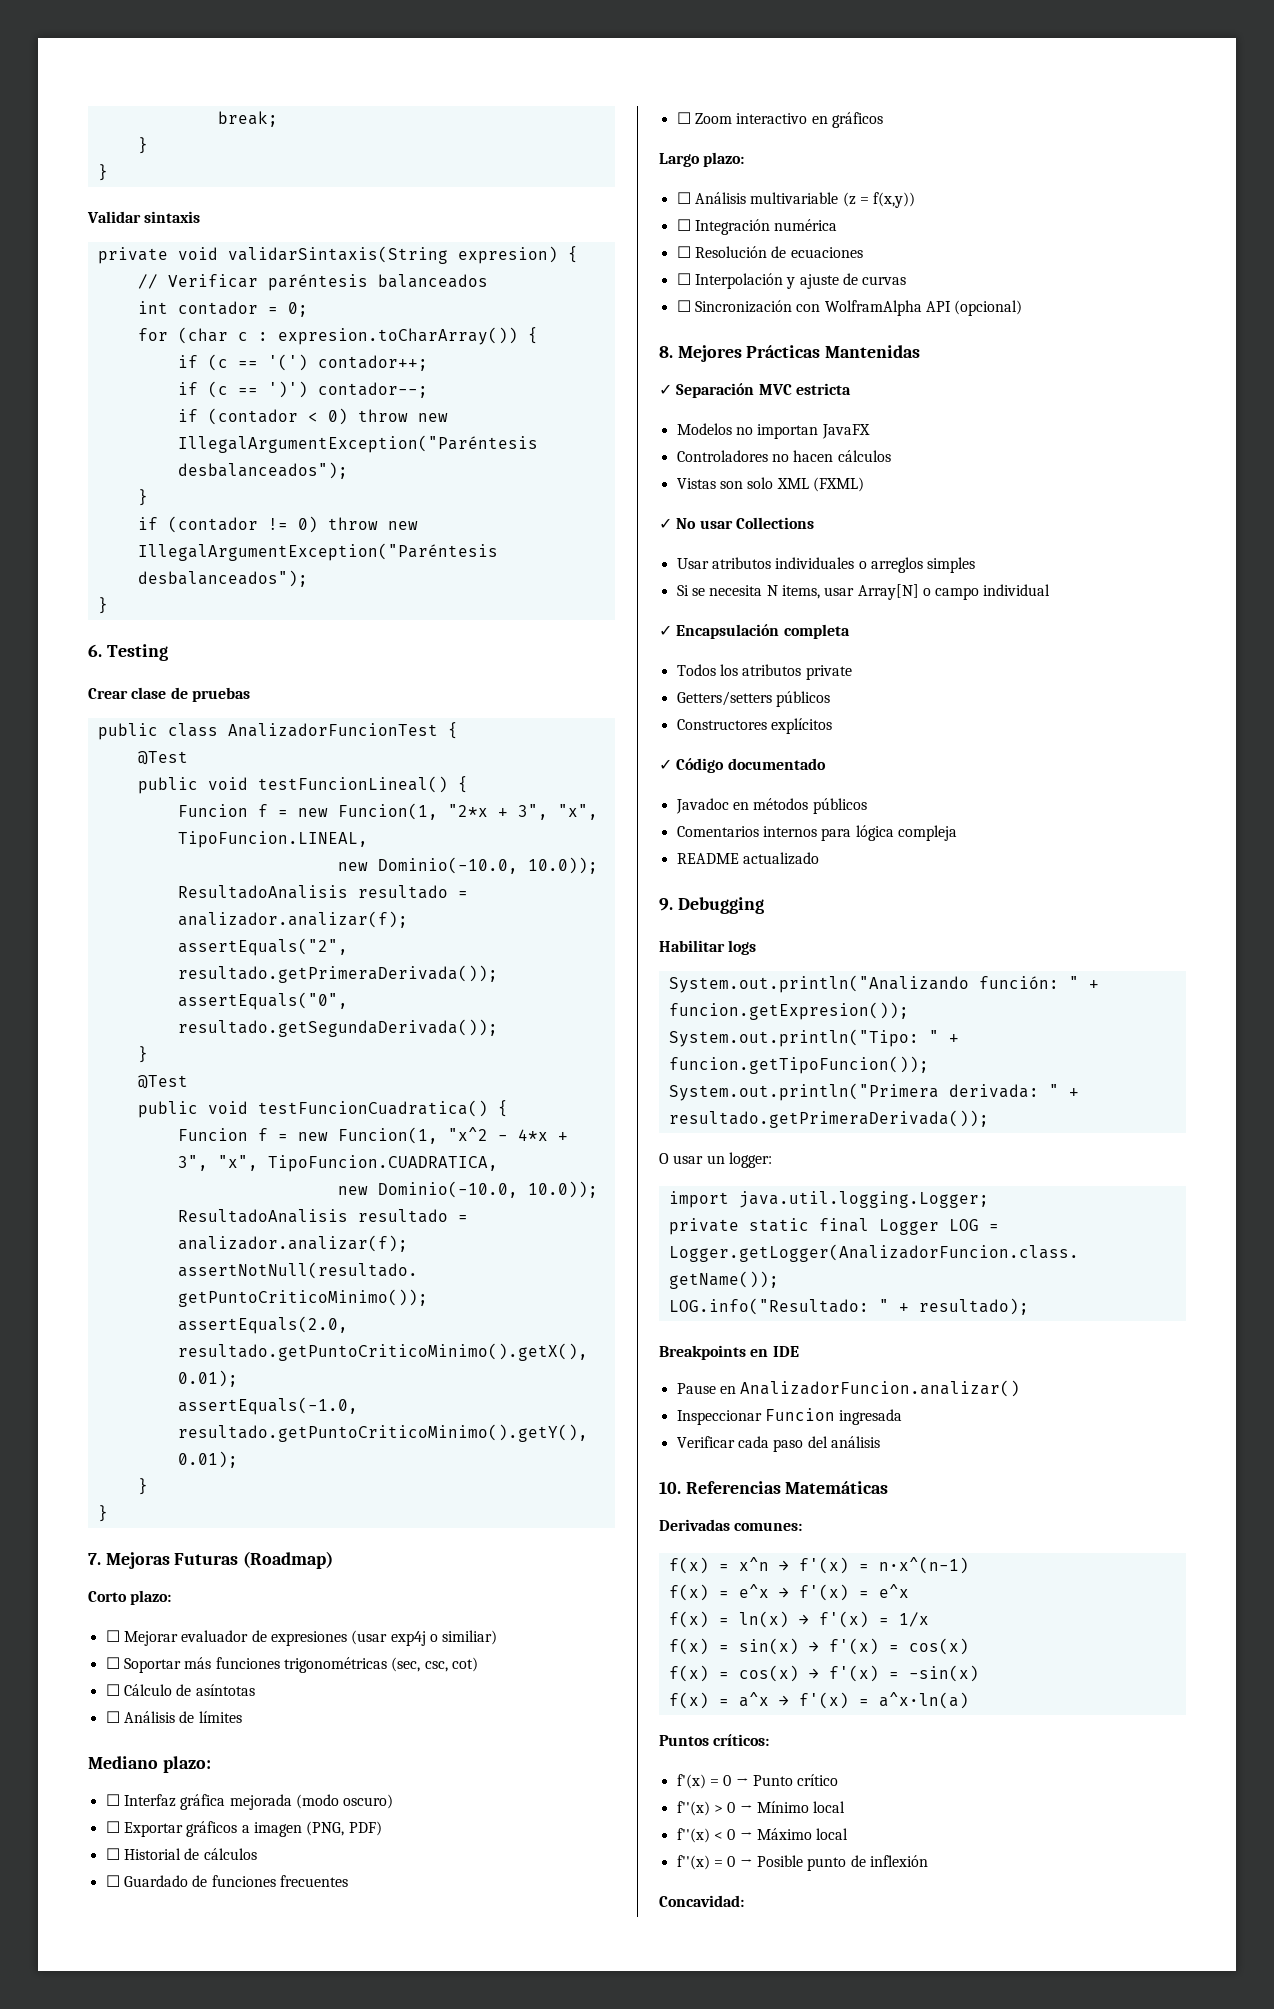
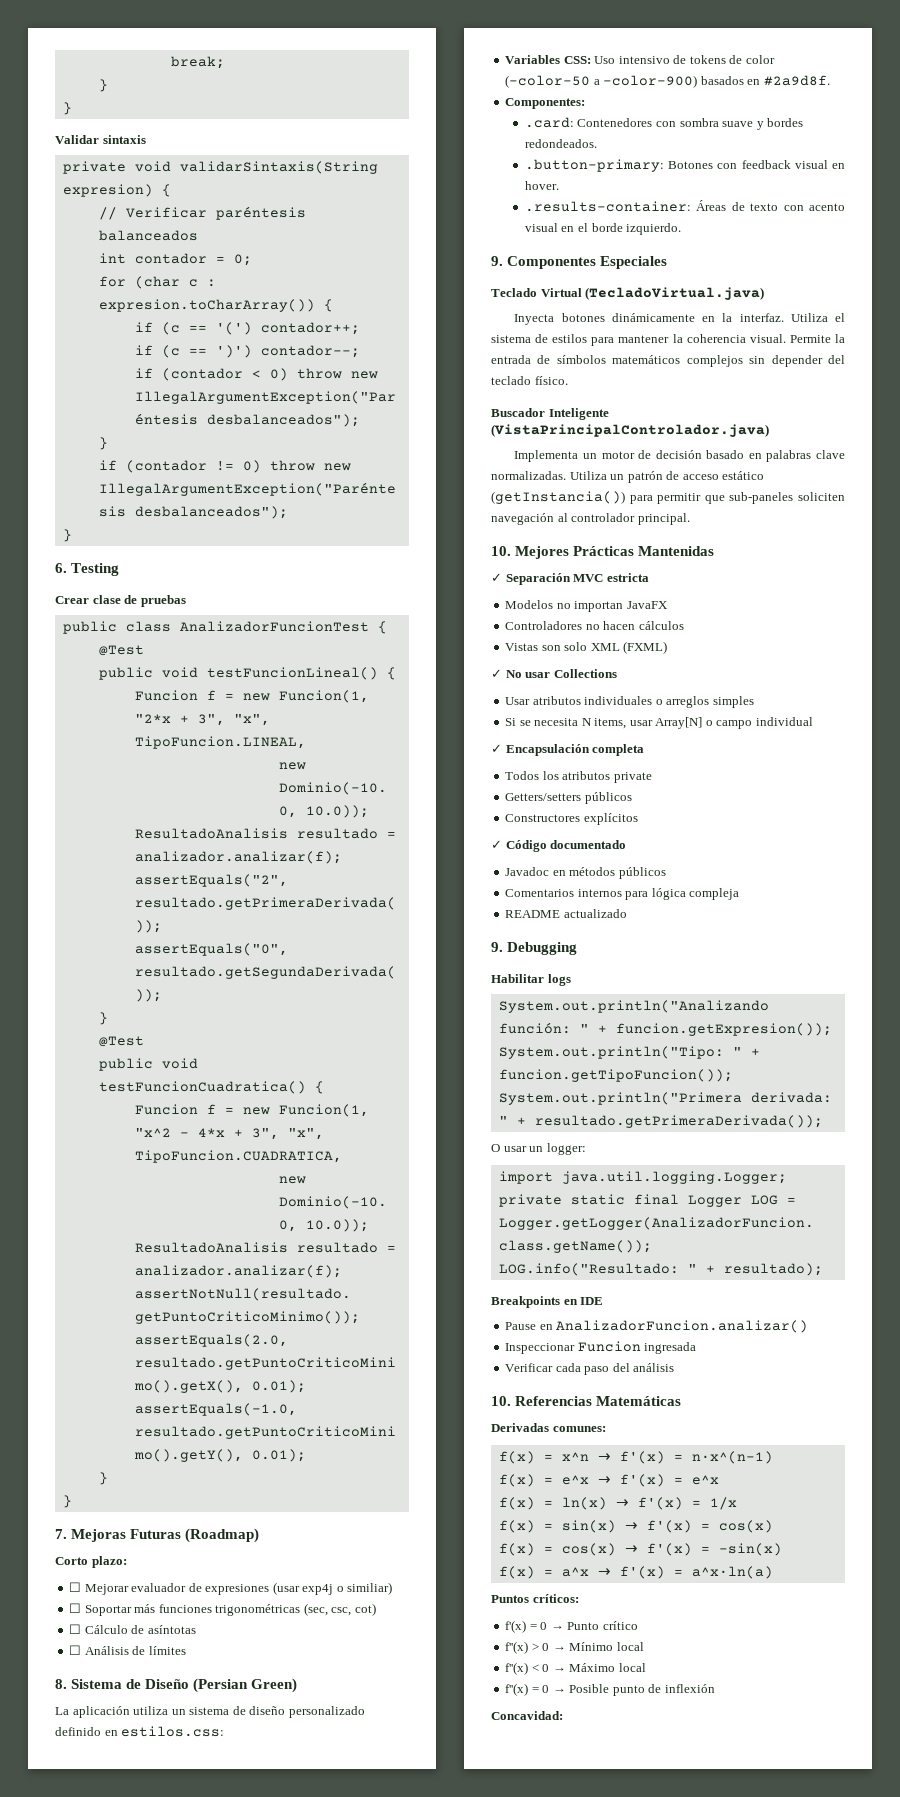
- Mediano plazo:
- ☐ Interfaz gráfica mejorada (modo oscuro)
- ☐ Exportar gráficos a imagen (PNG, PDF)
- ☐ Historial de cálculos
- ☐ Guardado de funciones frecuentes
- ☐ Zoom interactivo en gráficos
- Largo plazo:
- ☐ Análisis multivariable (z = f(x,y))
- ☐ Integración numérica
- ☐ Resolución de ecuaciones
- ☐ Interpolación y ajuste de curvas
- ☐ Sincronización con WolframAlpha API (opcional)
- 8. Mejores Prácticas Mantenidas
+ 8. Sistema de Diseño (Persian Green)
+ La aplicación utiliza un sistema de diseño personalizado definido en estilos.css:
+ Variables CSS: Uso intensivo de tokens de color (-color-50 a -color-900) basados en #2a9d8f.
+ Componentes:
+ .card: Contenedores con sombra suave y bordes redondeados.
+ .button-primary: Botones con feedback visual en hover.
+ .results-container: Áreas de texto con acento visual en el borde izquierdo.
+ 9. Componentes Especiales
+ Teclado Virtual (TecladoVirtual.java)
+ Inyecta botones dinámicamente en la interfaz. Utiliza el sistema de estilos para mantener la coherencia visual. Permite la entrada de símbolos matemáticos complejos sin depender del teclado físico.
+ Buscador Inteligente (VistaPrincipalControlador.java)
+ Implementa un motor de decisión basado en palabras clave normalizadas. Utiliza un patrón de acceso estático (getInstancia()) para permitir que sub-paneles soliciten navegación al controlador principal.
+ 10. Mejores Prácticas Mantenidas

